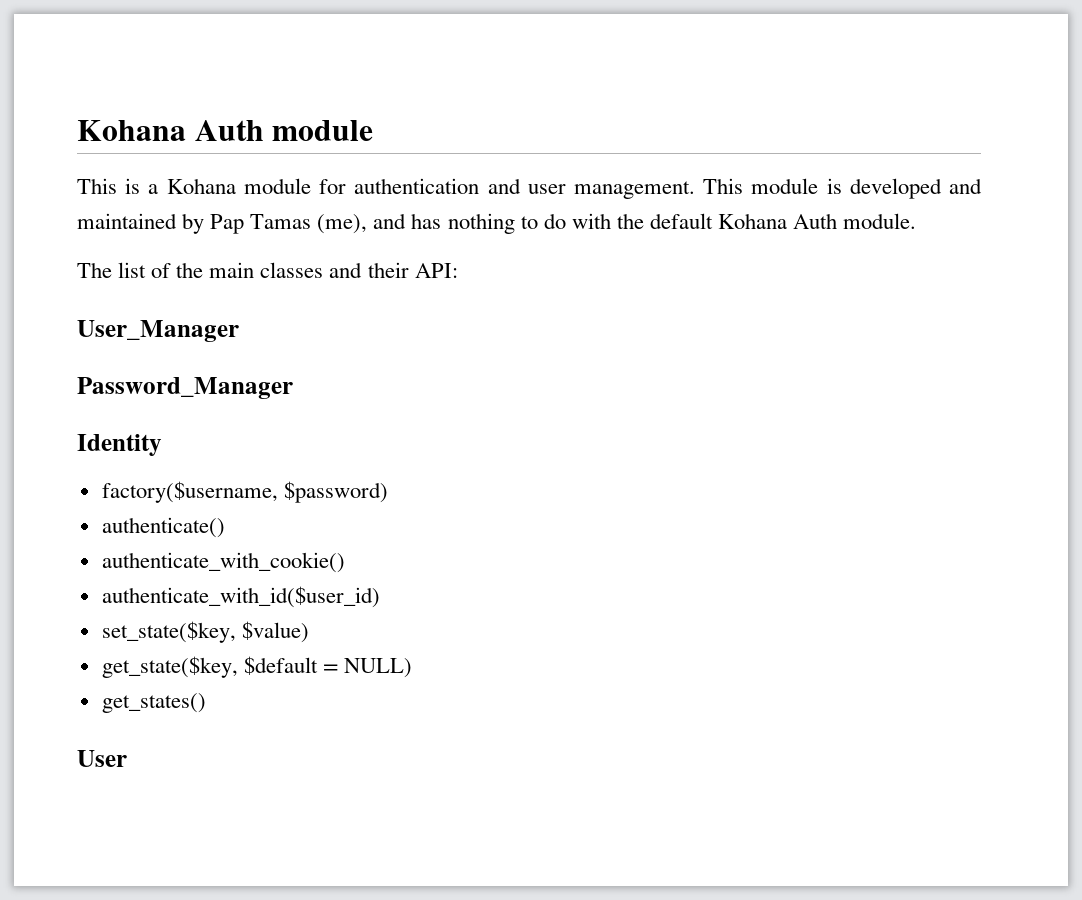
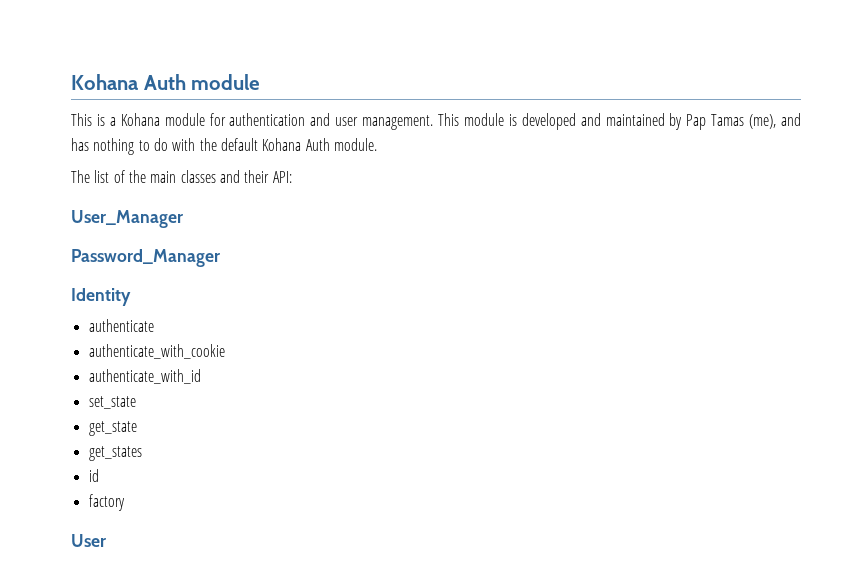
- factory($username, $password)
- authenticate()
- authenticate_with_cookie()
- authenticate_with_id($user_id)
- set_state($key, $value)
- get_state($key, $default = NULL)
- get_states()
+ authenticate
+ authenticate_with_cookie
+ authenticate_with_id
+ set_state
+ get_state
+ get_states
+ id
+ factory

